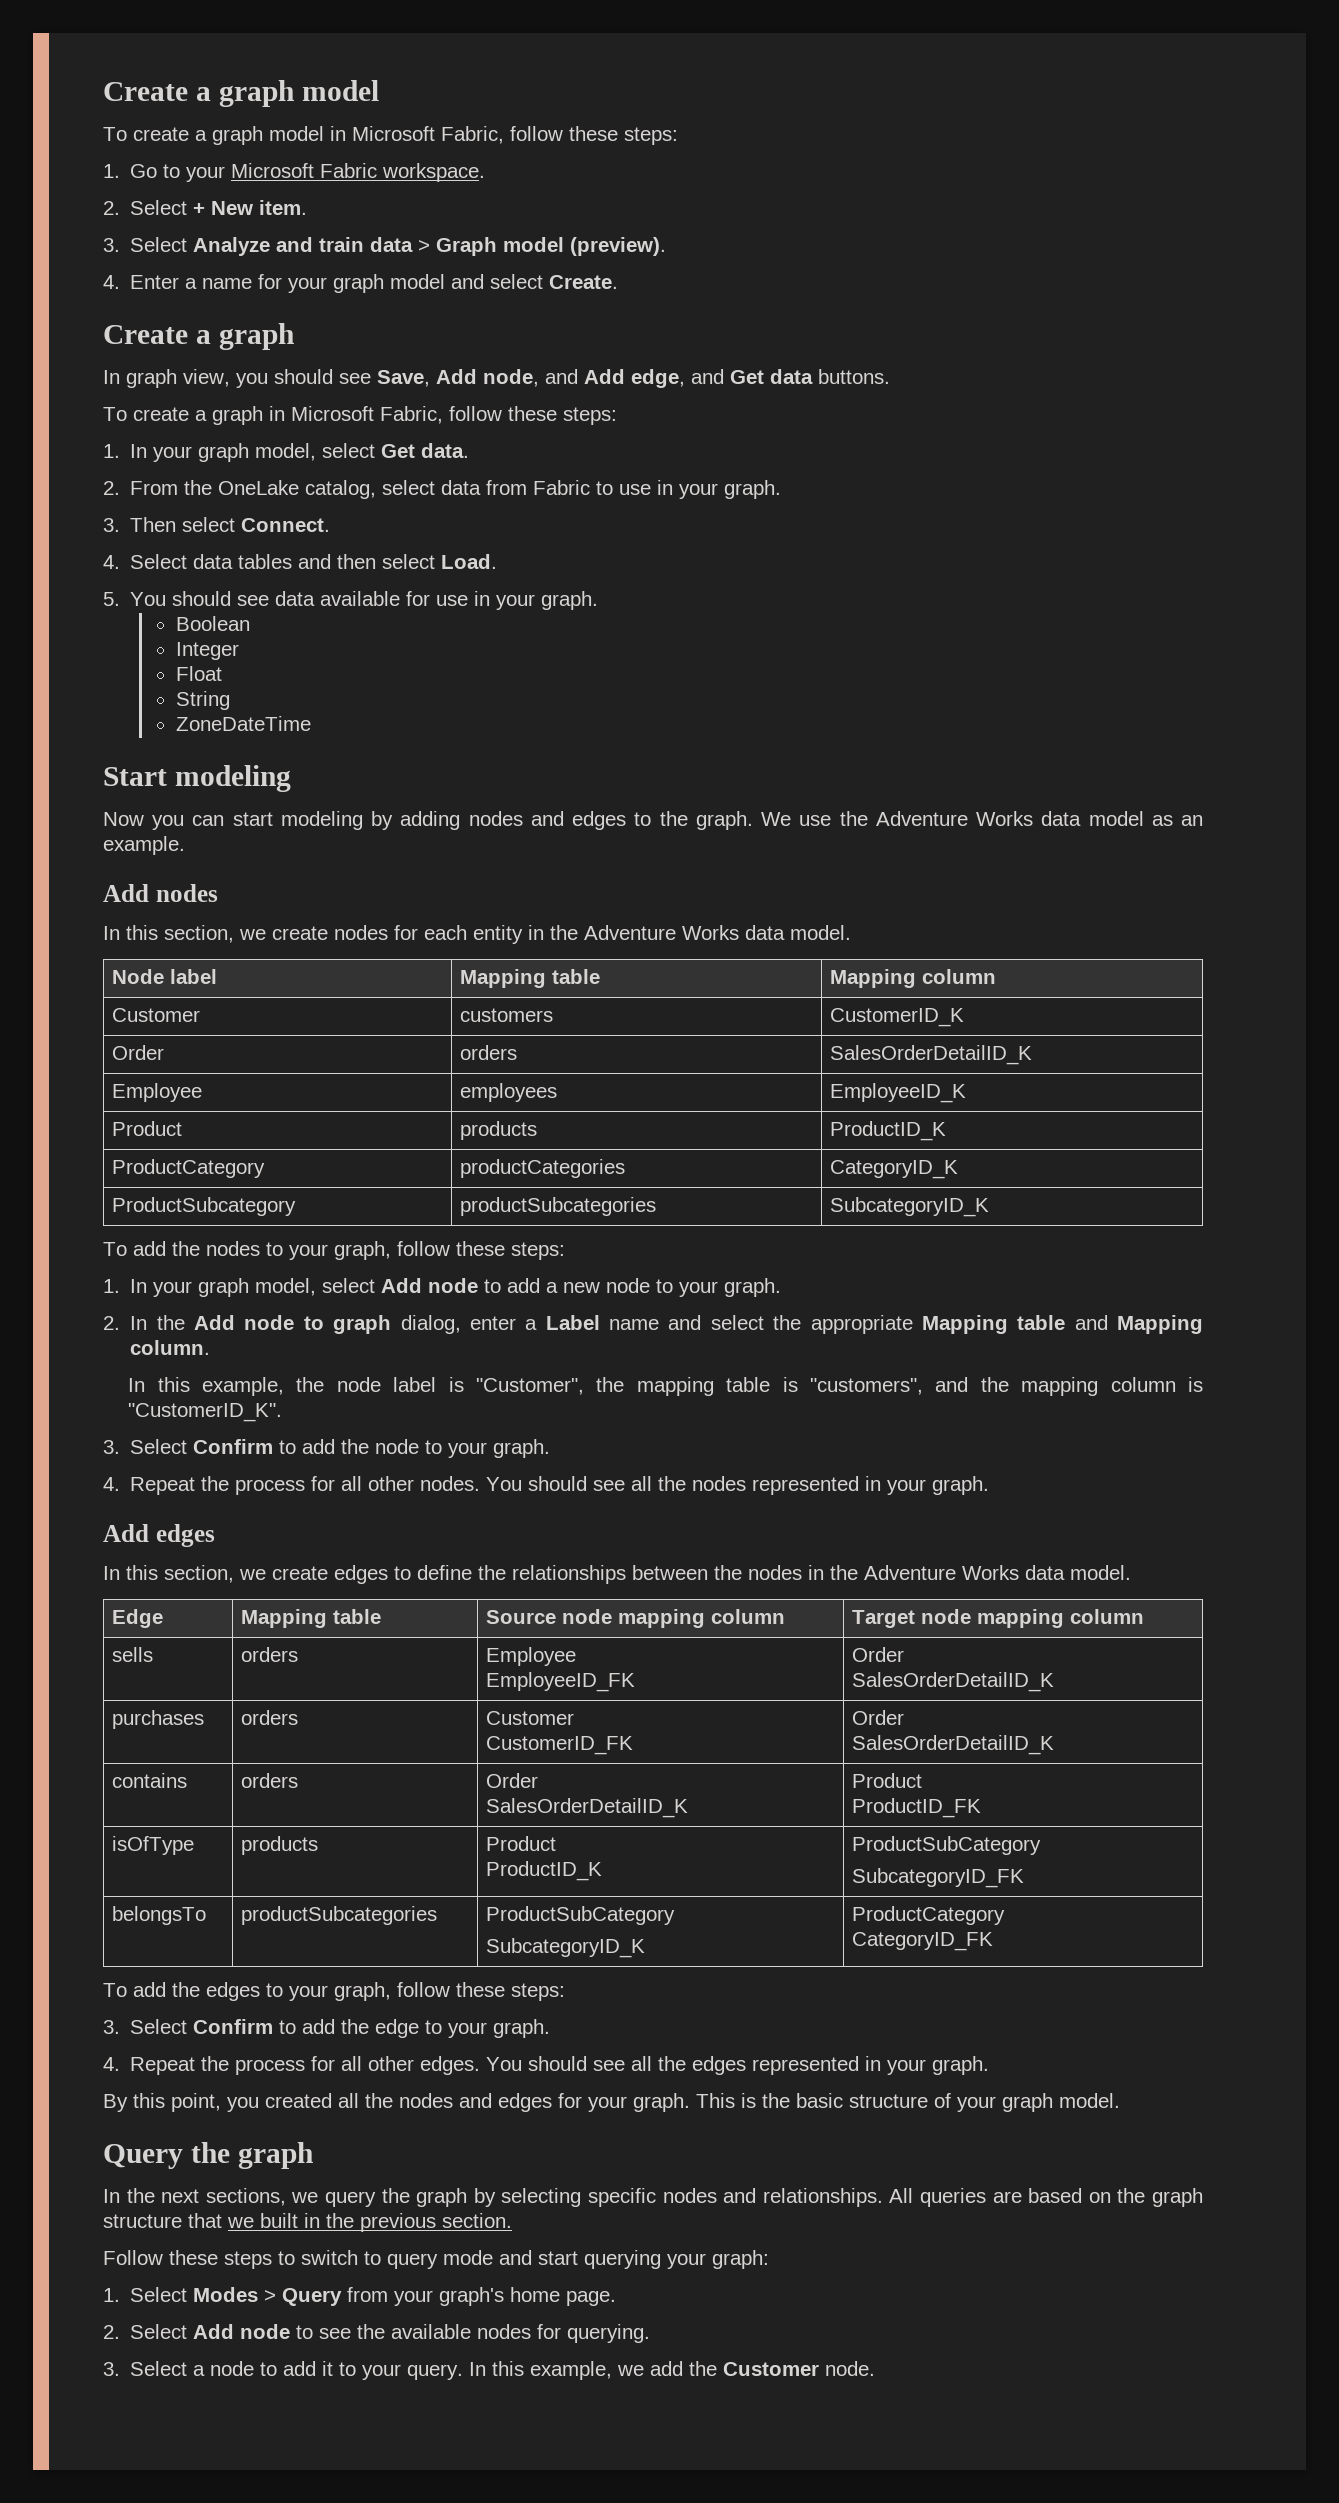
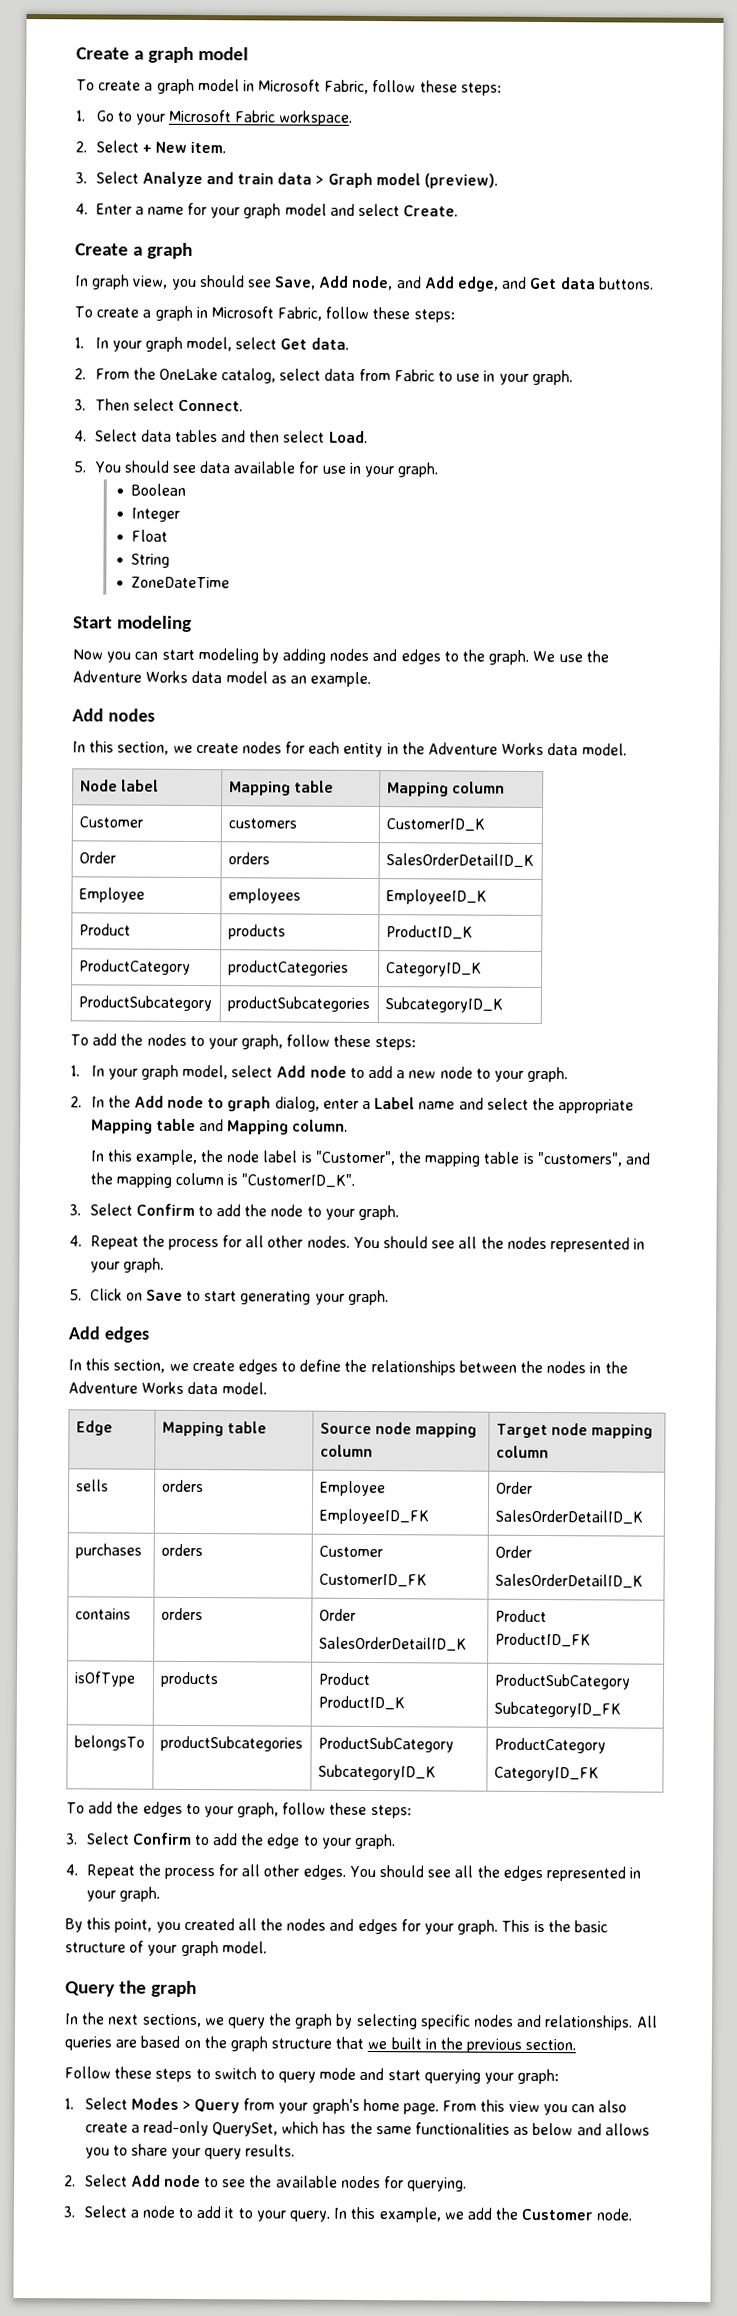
+ 5. Click on Save to start generating your graph.
+ From this view you can also create a read-only QuerySet, which has the same functionalities as below and allows you to share your query results.

